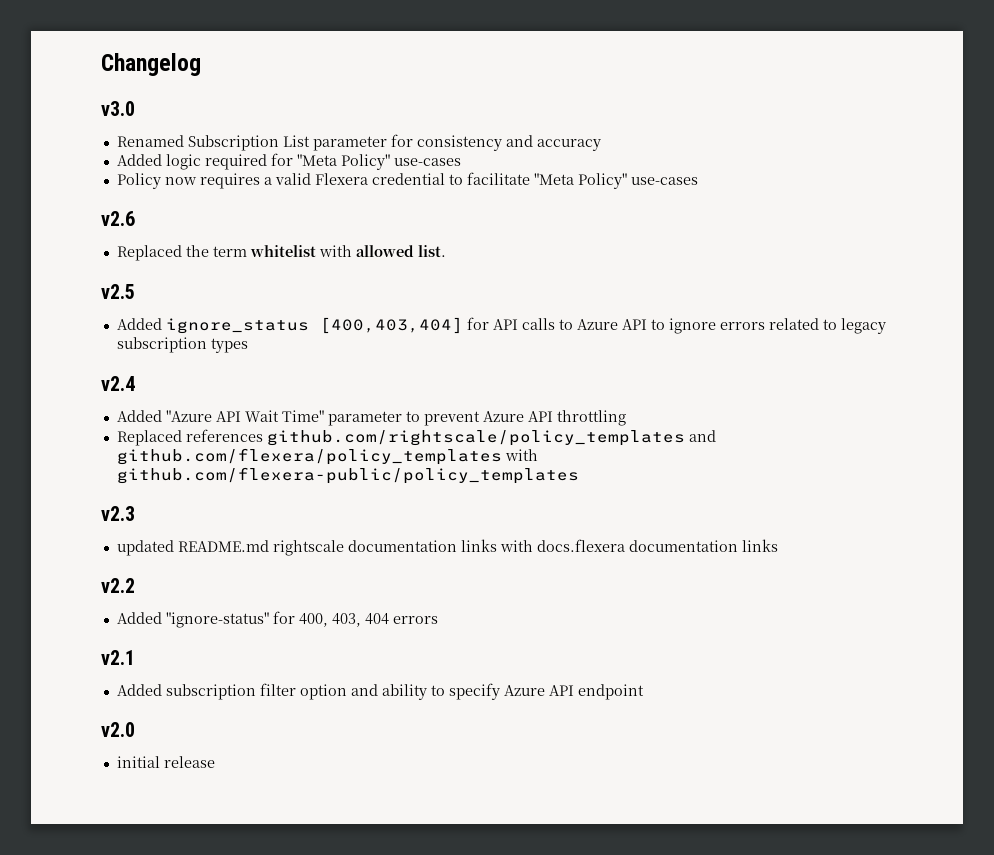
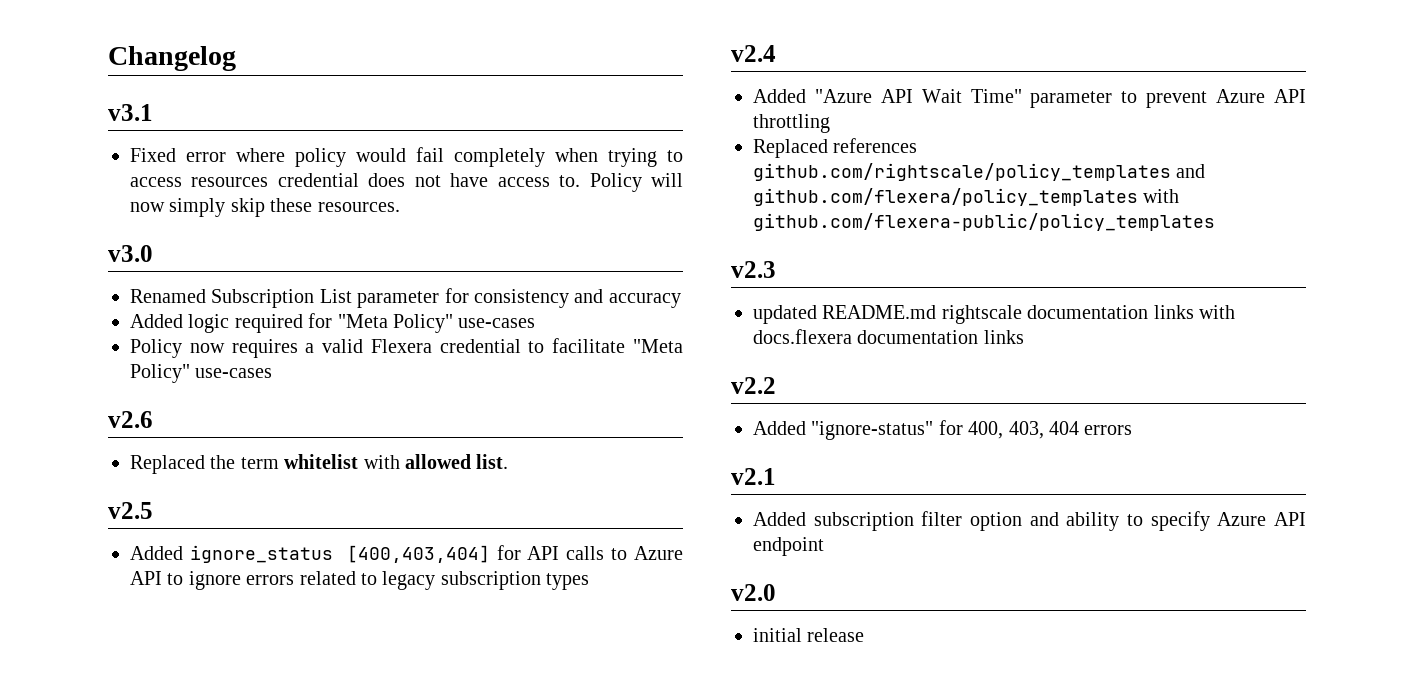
+ v3.1
+ Fixed error where policy would fail completely when trying to access resources credential does not have access to. Policy will now simply skip these resources.

